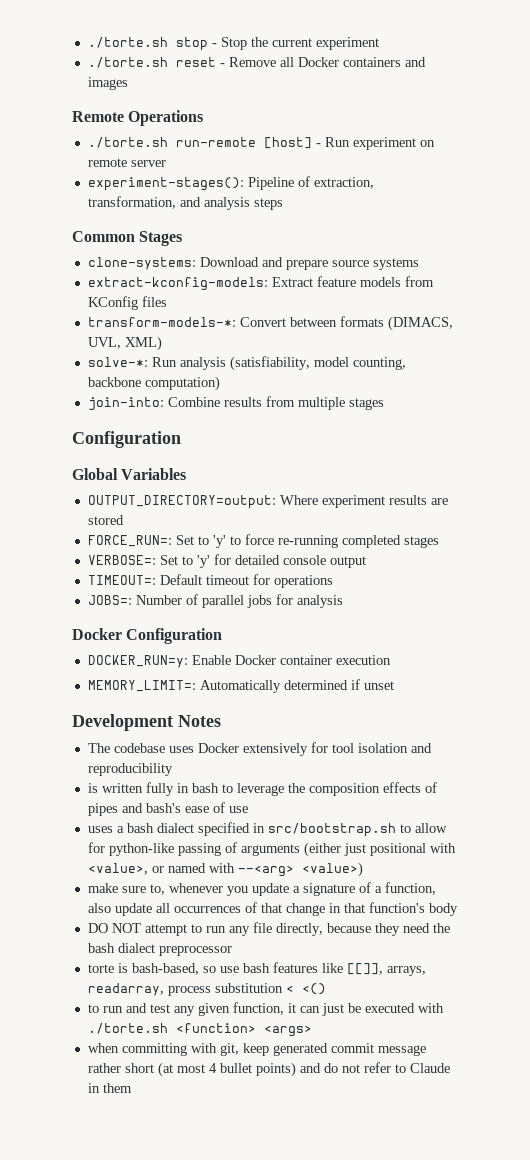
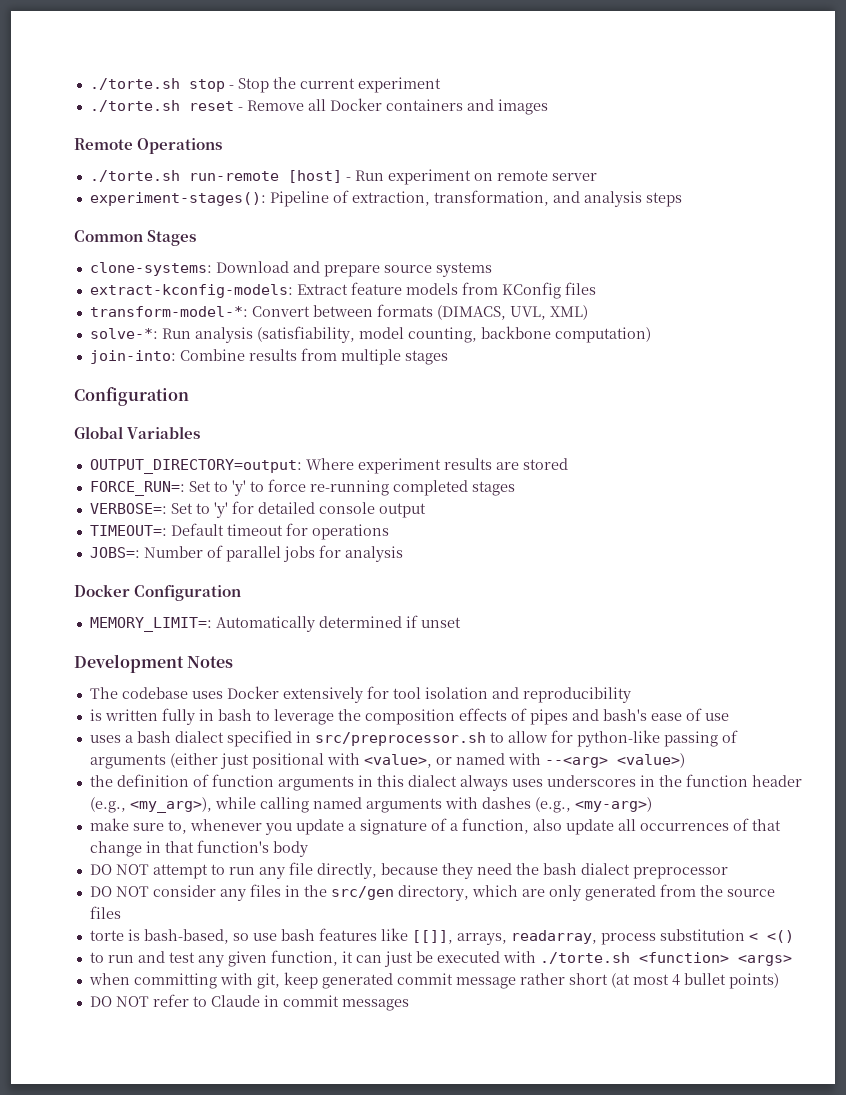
- transform-models-*: Convert between formats (DIMACS, UVL, XML)
+ transform-model-*: Convert between formats (DIMACS, UVL, XML)
- DOCKER_RUN=y: Enable Docker container execution
- uses a bash dialect specified in src/bootstrap.sh to allow for python-like passing of arguments (either just positional with <value>, or named with --<arg> <value>)
+ uses a bash dialect specified in src/preprocessor.sh to allow for python-like passing of arguments (either just positional with <value>, or named with --<arg> <value>)
+ the definition of function arguments in this dialect always uses underscores in the function header (e.g., <my_arg>), while calling named arguments with dashes (e.g., <my-arg>)
+ DO NOT consider any files in the src/gen directory, which are only generated from the source files
- when committing with git, keep generated commit message rather short (at most 4 bullet points) and do not refer to Claude in them
+ when committing with git, keep generated commit message rather short (at most 4 bullet points)
+ DO NOT refer to Claude in commit messages

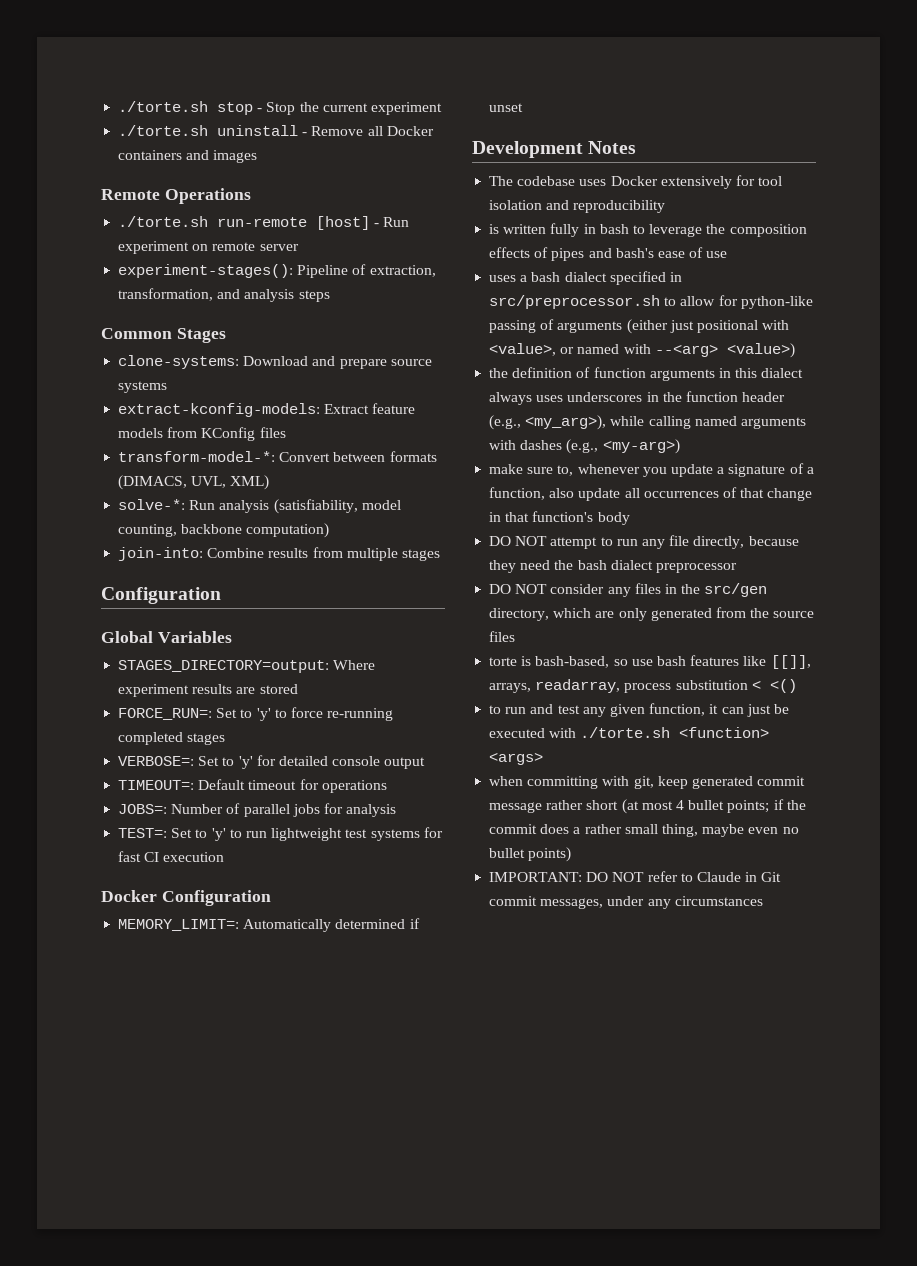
- ./torte.sh reset - Remove all Docker containers and images
+ ./torte.sh uninstall - Remove all Docker containers and images
- OUTPUT_DIRECTORY=output: Where experiment results are stored
+ STAGES_DIRECTORY=output: Where experiment results are stored
+ TEST=: Set to 'y' to run lightweight test systems for fast CI execution
- when committing with git, keep generated commit message rather short (at most 4 bullet points)
+ when committing with git, keep generated commit message rather short (at most 4 bullet points; if the commit does a rather small thing, maybe even no bullet points)
- DO NOT refer to Claude in commit messages
+ IMPORTANT: DO NOT refer to Claude in Git commit messages, under any circumstances

